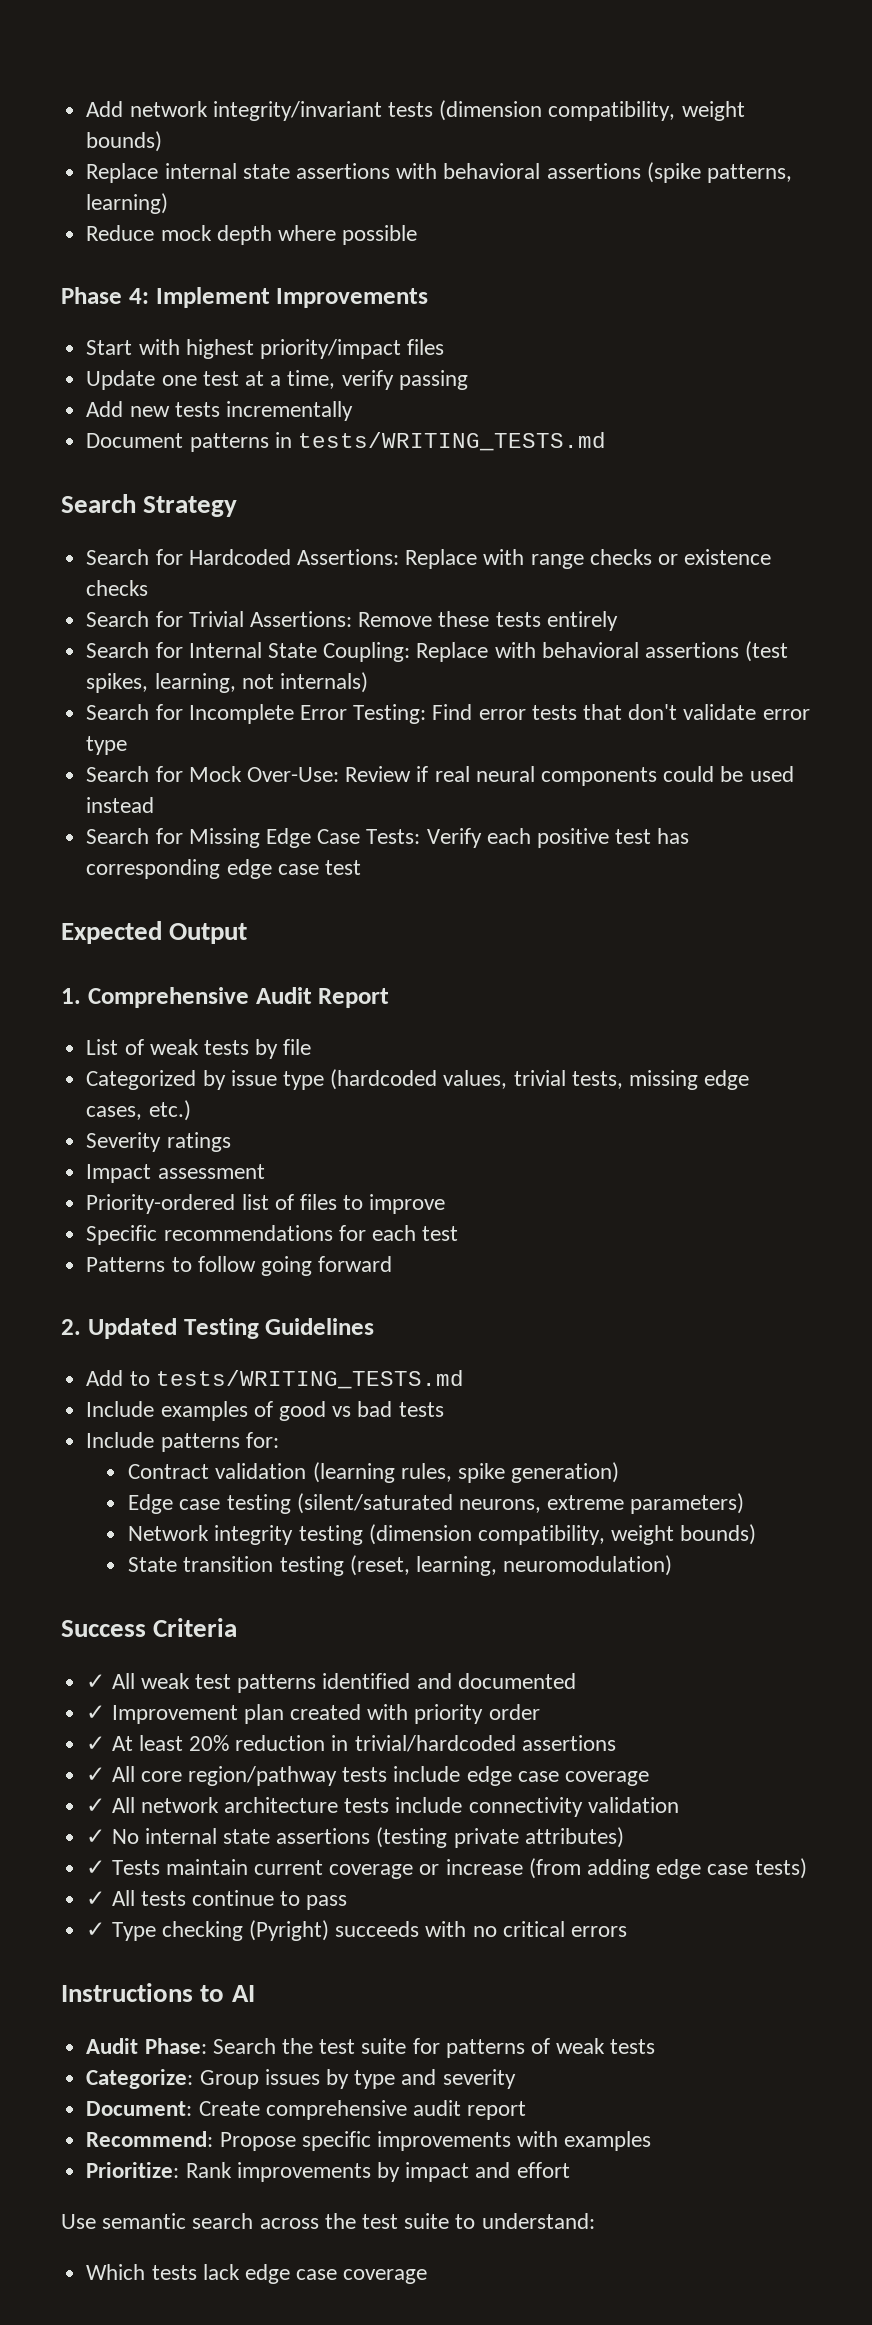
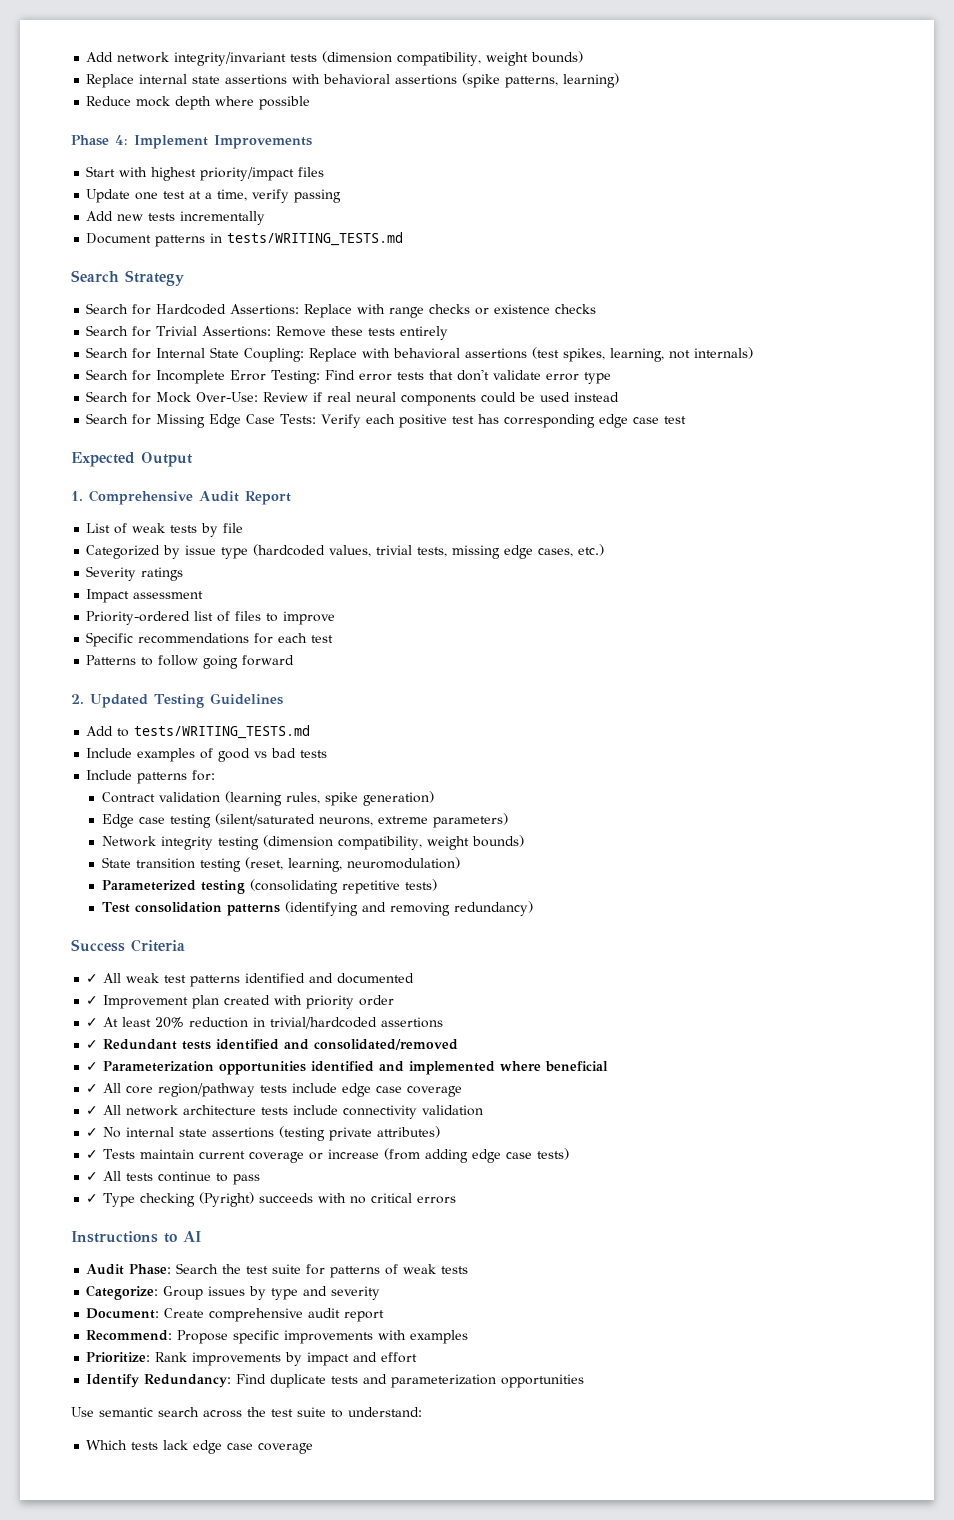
+ Parameterized testing (consolidating repetitive tests)
+ Test consolidation patterns (identifying and removing redundancy)
+ ✓ Redundant tests identified and consolidated/removed
+ ✓ Parameterization opportunities identified and implemented where beneficial
+ Identify Redundancy: Find duplicate tests and parameterization opportunities

